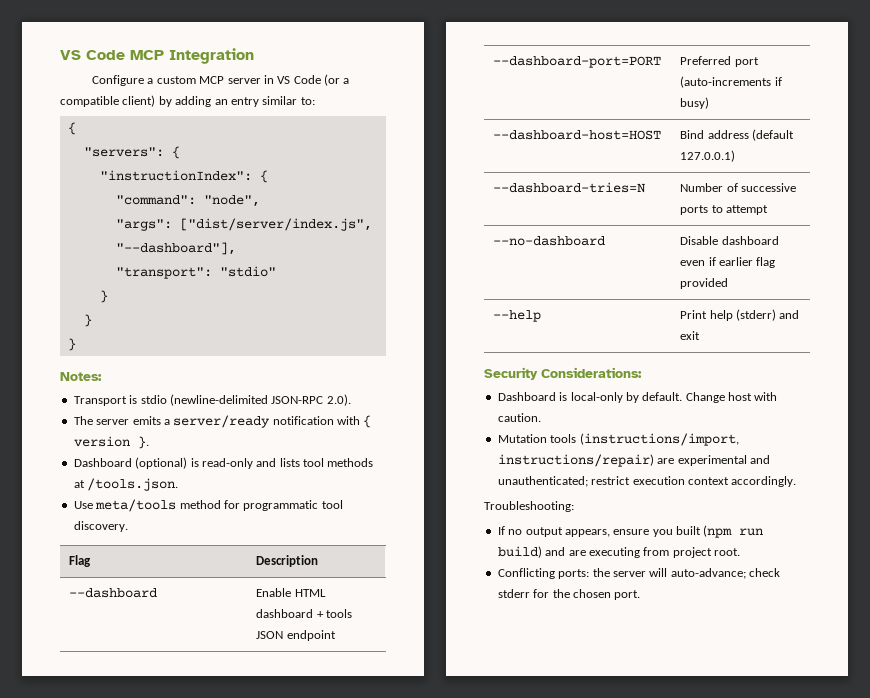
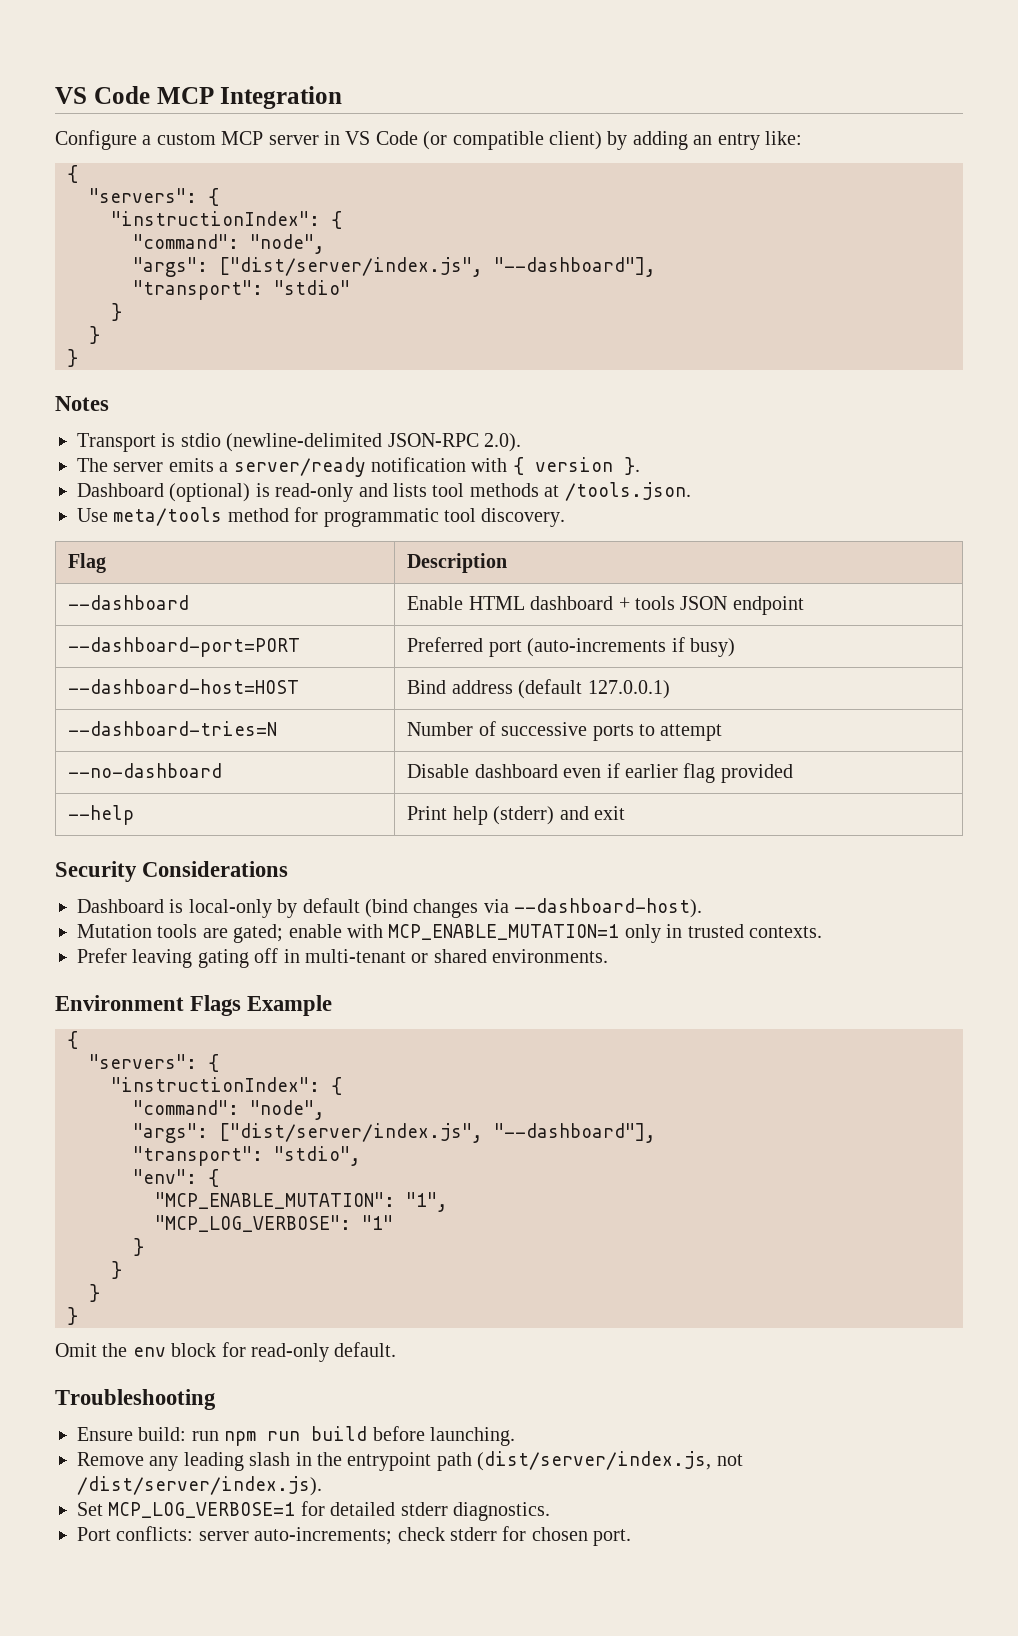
- Configure a custom MCP server in VS Code (or a compatible client) by adding an entry similar to:
+ Configure a custom MCP server in VS Code (or compatible client) by adding an entry like:
- Notes:
+ Notes
- Security Considerations:
+ Security Considerations
- Dashboard is local-only by default. Change host with caution.
- Mutation tools (instructions/import, instructions/repair) are experimental and unauthenticated; restrict execution context accordingly.
- Troubleshooting:
- If no output appears, ensure you built (npm run build) and are executing from project root.
- Conflicting ports: the server will auto-advance; check stderr for the chosen port.
+ Dashboard is local-only by default (bind changes via --dashboard-host).
+ Mutation tools are gated; enable with MCP_ENABLE_MUTATION=1 only in trusted contexts.
+ Prefer leaving gating off in multi-tenant or shared environments.
+ Environment Flags Example
+ {
+ "servers": {
+ "instructionIndex": {
+ "command": "node",
+ "args": ["dist/server/index.js", "--dashboard"],
+ "transport": "stdio",
+ "env": {
+ "MCP_ENABLE_MUTATION": "1",
+ "MCP_LOG_VERBOSE": "1"
+ }
+ }
+ }
+ }
+ Omit the env block for read-only default.
+ Troubleshooting
+ Ensure build: run npm run build before launching.
+ Remove any leading slash in the entrypoint path (dist/server/index.js, not /dist/server/index.js).
+ Set MCP_LOG_VERBOSE=1 for detailed stderr diagnostics.
+ Port conflicts: server auto-increments; check stderr for chosen port.

